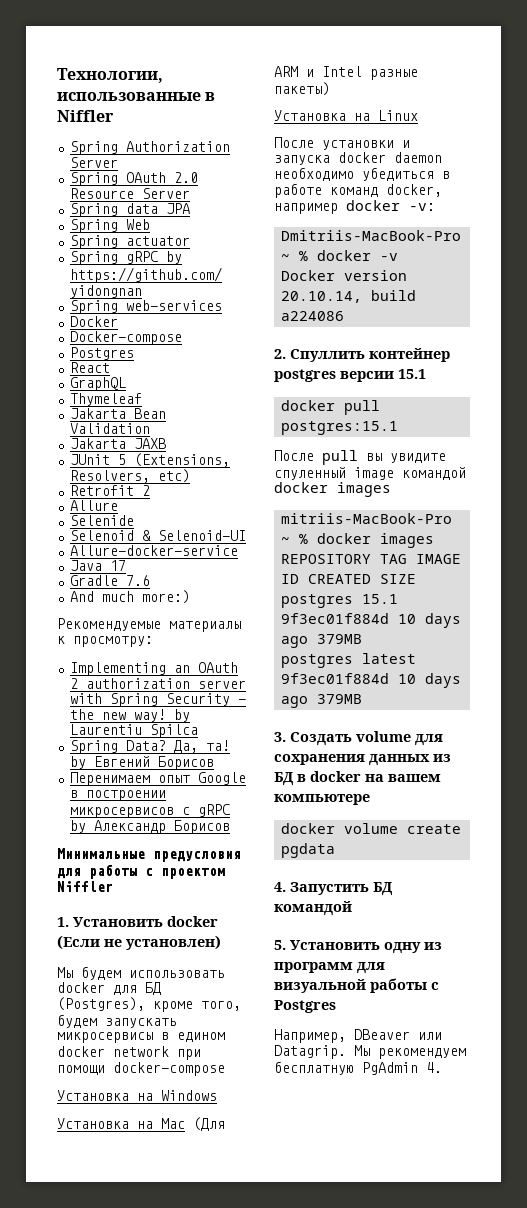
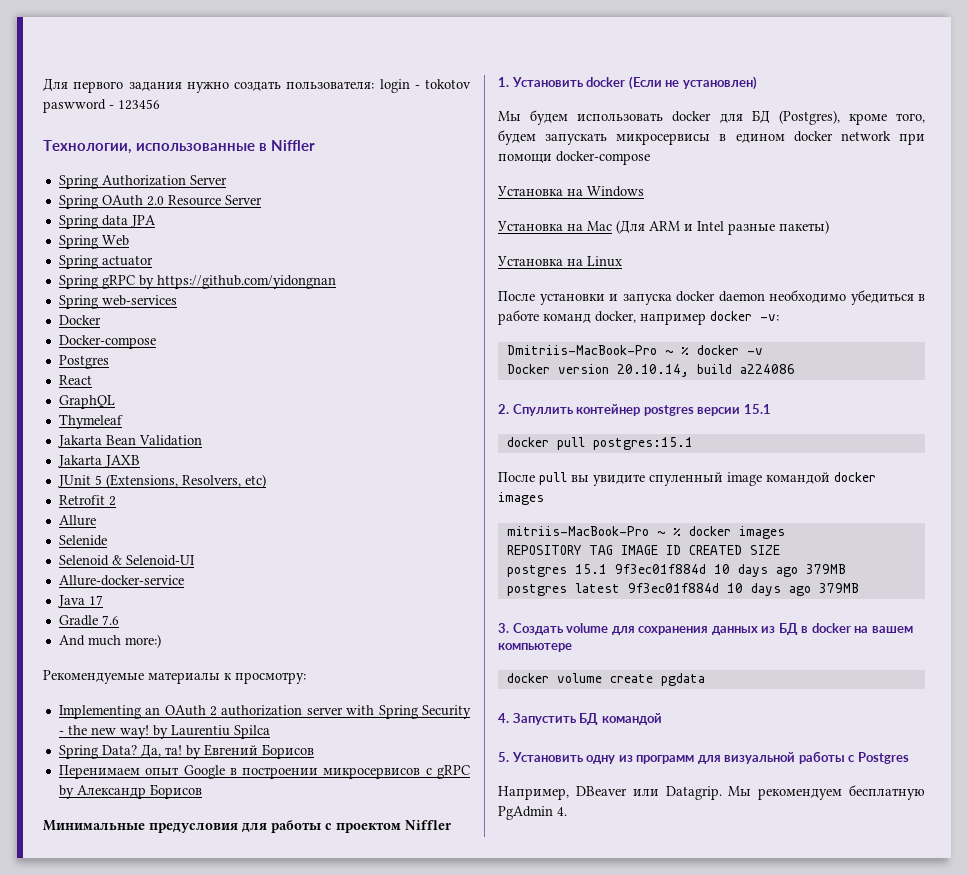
+ Для первого задания нужно создать пользователя: login - tokotov paswword - 123456

